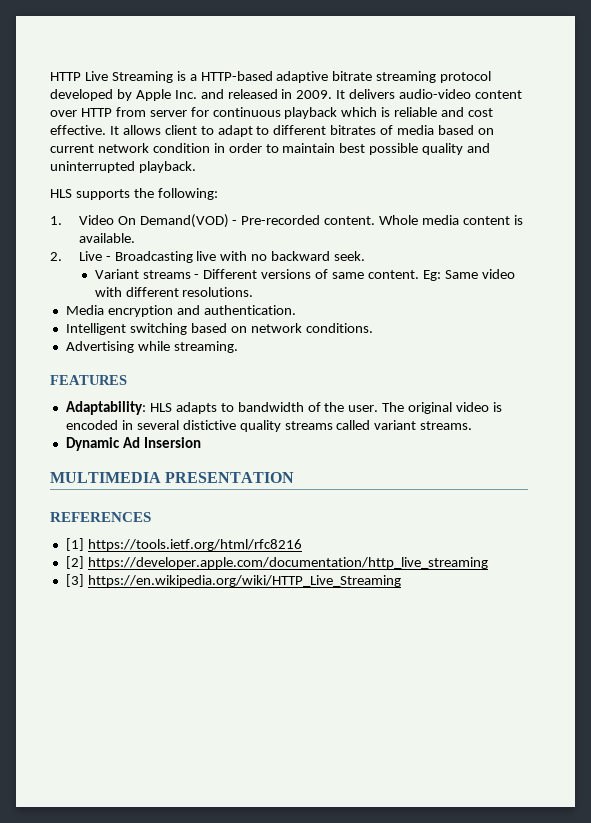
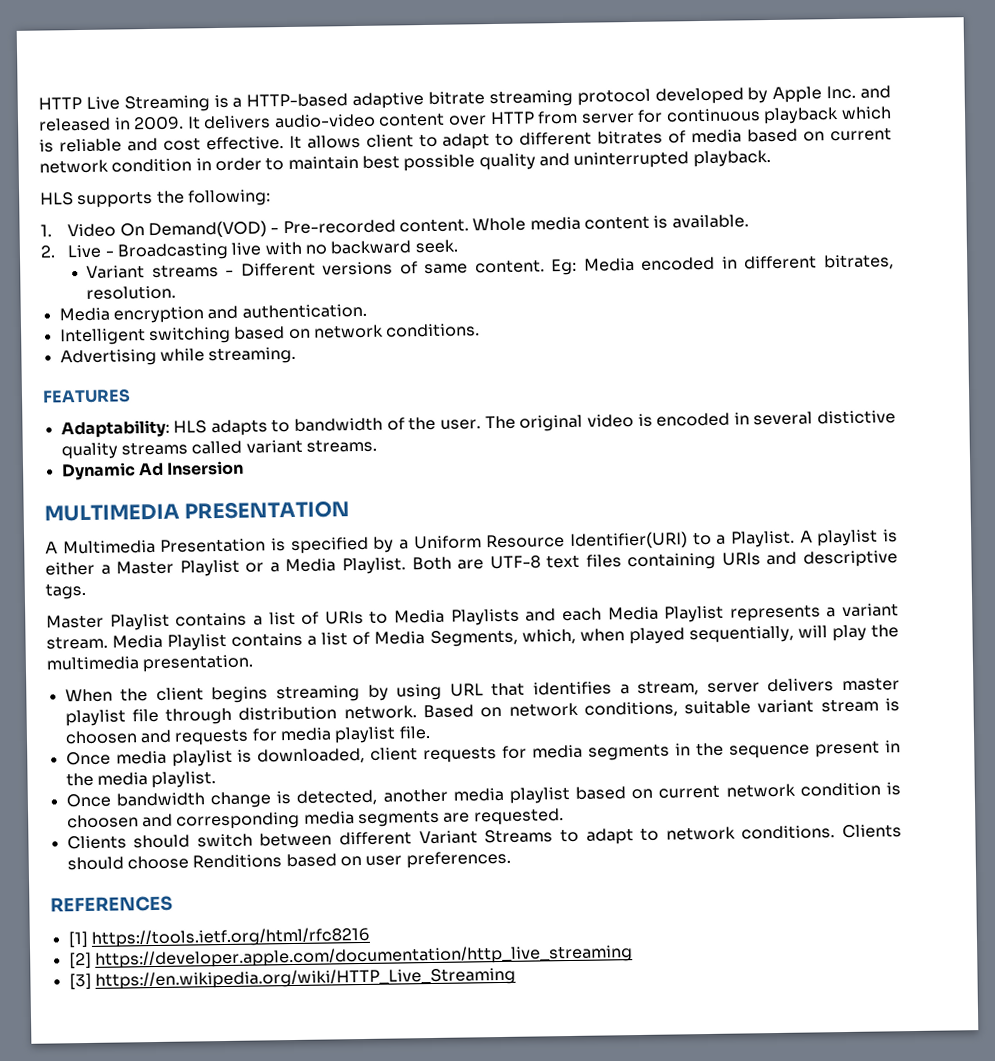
- Eg: Same video with different resolutions.
+ Eg: Media encoded in different bitrates, resolution.
+ A Multimedia Presentation is specified by a Uniform Resource Identifier(URI) to a Playlist. A playlist is either a Master Playlist or a Media Playlist. Both are UTF-8 text files containing URIs and descriptive tags.
+ Master Playlist contains a list of URIs to Media Playlists and each Media Playlist represents a variant stream. Media Playlist contains a list of Media Segments, which, when played sequentially, will play the multimedia presentation.
+ When the client begins streaming by using URL that identifies a stream, server delivers master playlist file through distribution network. Based on network conditions, suitable variant stream is choosen and requests for media playlist file.
+ Once media playlist is downloaded, client requests for media segments in the sequence present in the media playlist.
+ Once bandwidth change is detected, another media playlist based on current network condition is choosen and corresponding media segments are requested.
+ Clients should switch between different Variant Streams to adapt to network conditions. Clients should choose Renditions based on user preferences.

